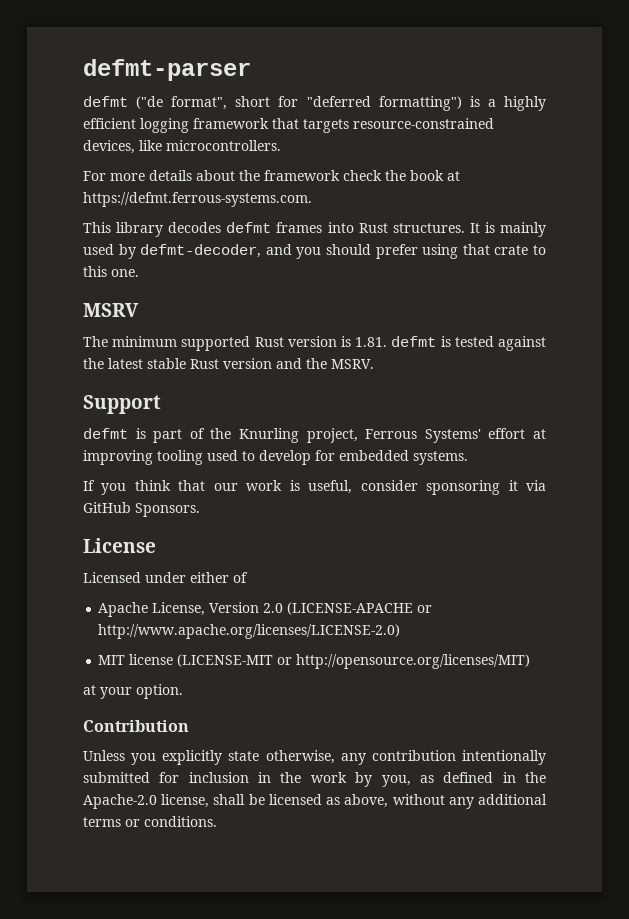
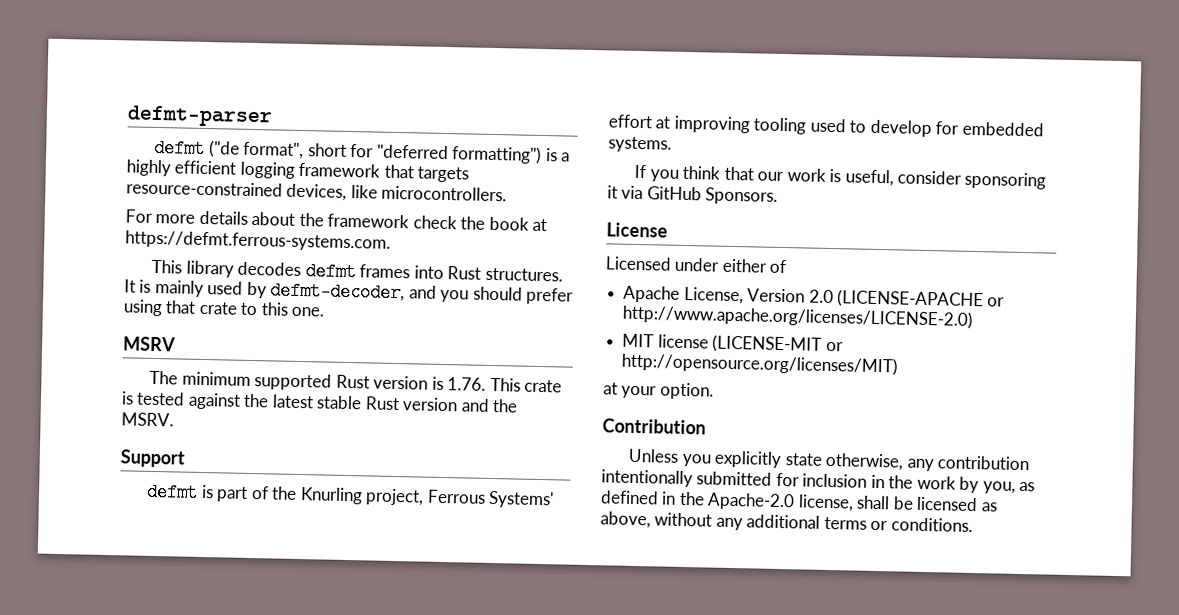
- The minimum supported Rust version is 1.81. defmt is tested against the latest stable Rust version and the MSRV.
+ The minimum supported Rust version is 1.76. This crate is tested against the latest stable Rust version and the MSRV.

